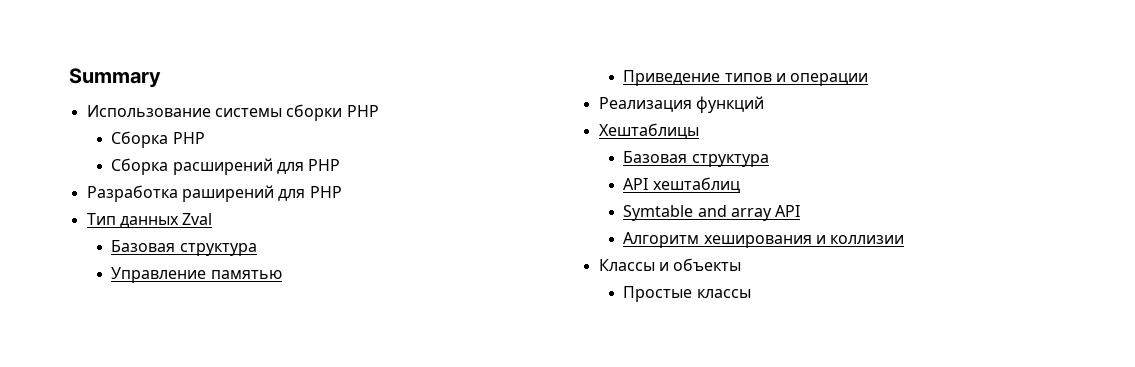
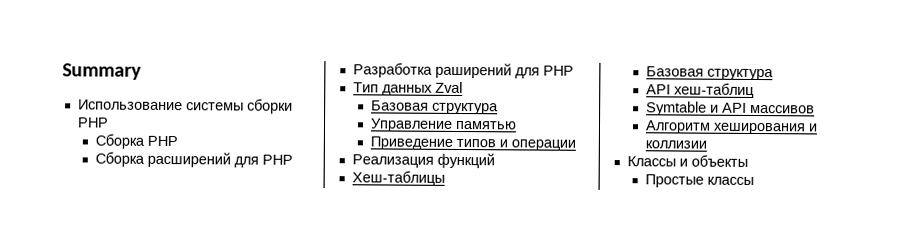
- Хештаблицы
+ Хеш-таблицы
- API хештаблиц
+ API хеш-таблиц
- Symtable and array API
+ Symtable и API массивов

